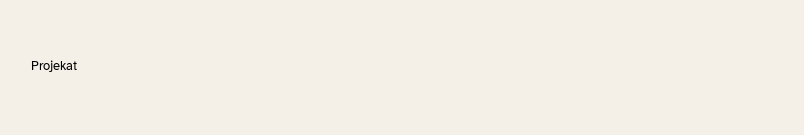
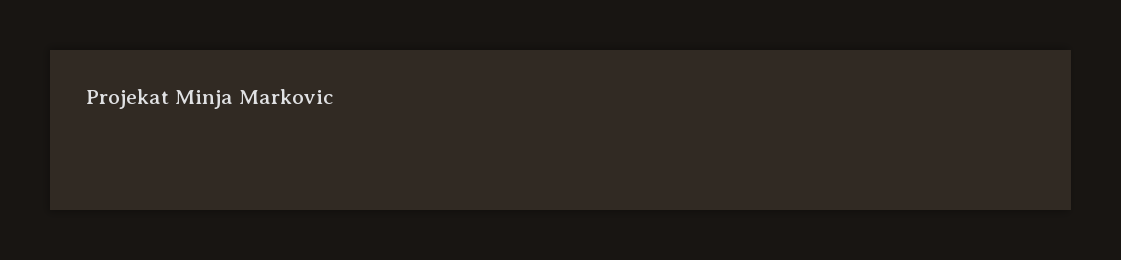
- Projekat
+ Projekat Minja Markovic

